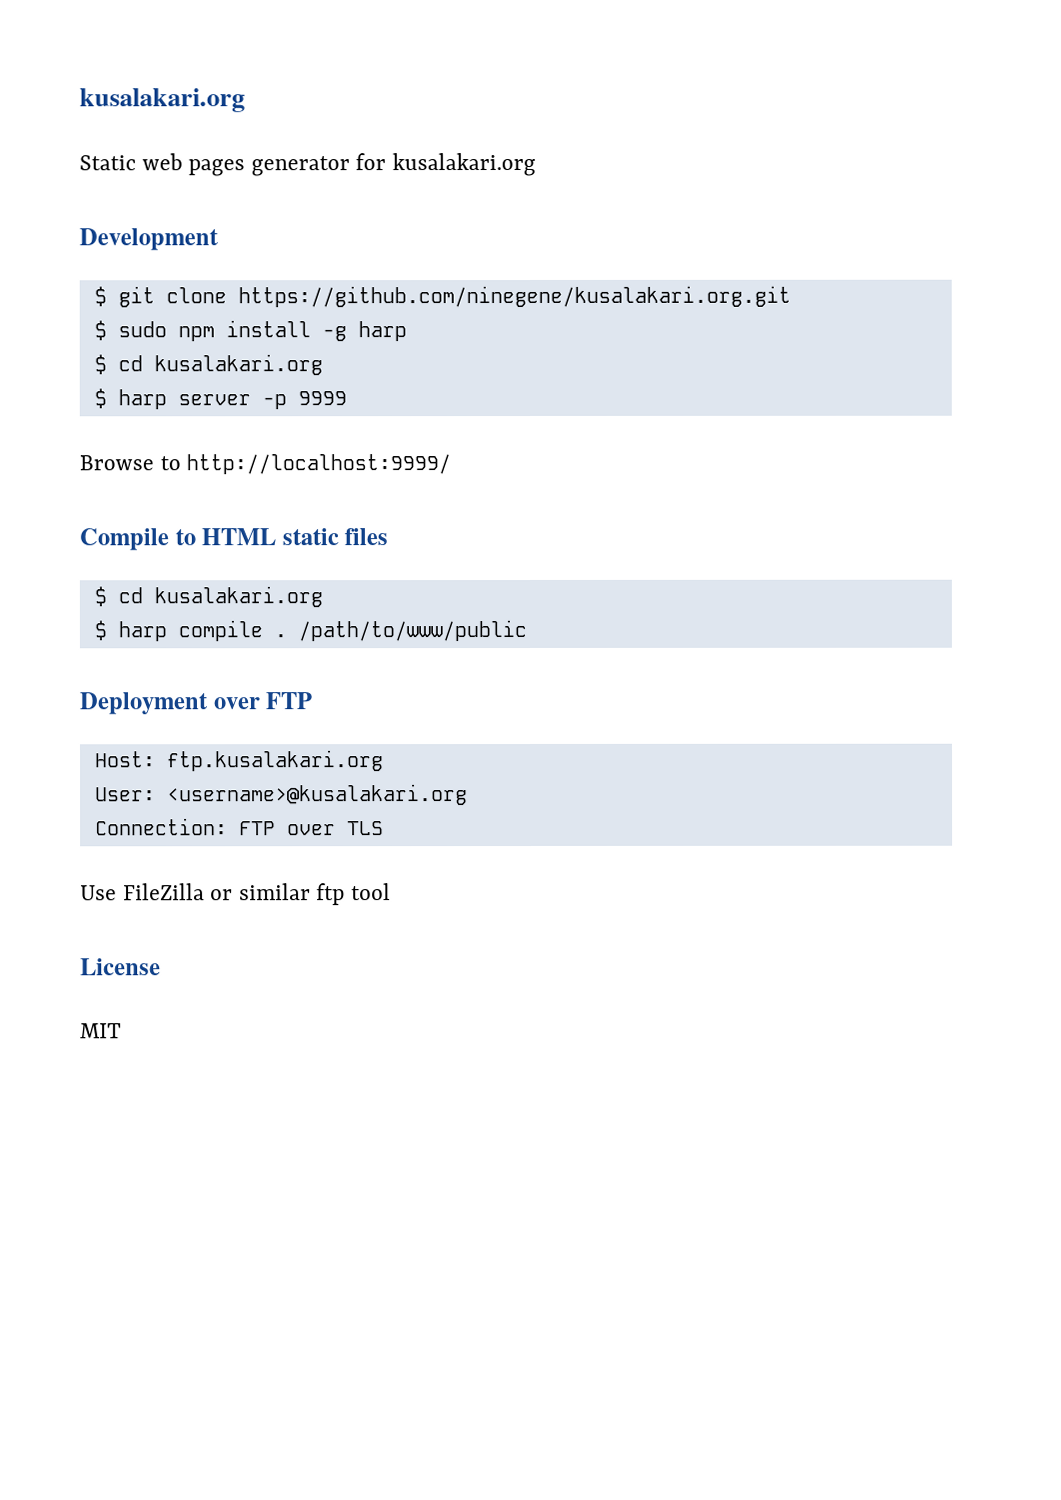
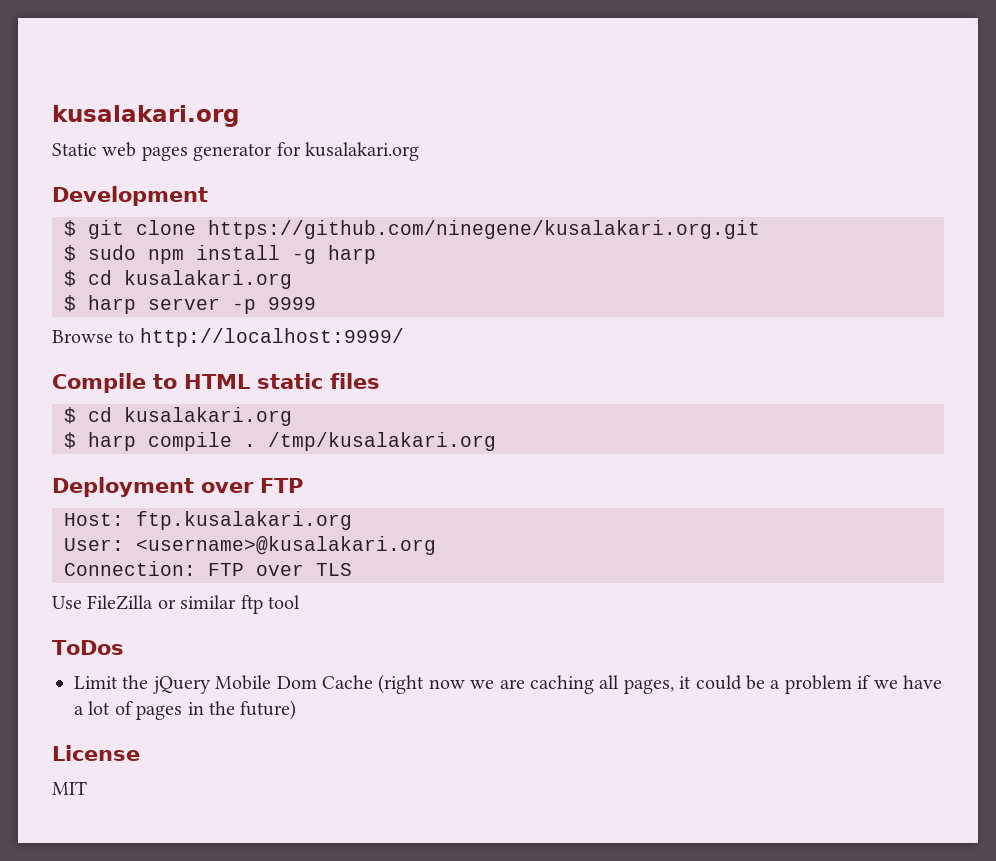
- /path/to/www/public
+ /tmp/kusalakari.org
+ ToDos
+ Limit the jQuery Mobile Dom Cache (right now we are caching all pages, it could be a problem if we have a lot of pages in the future)

